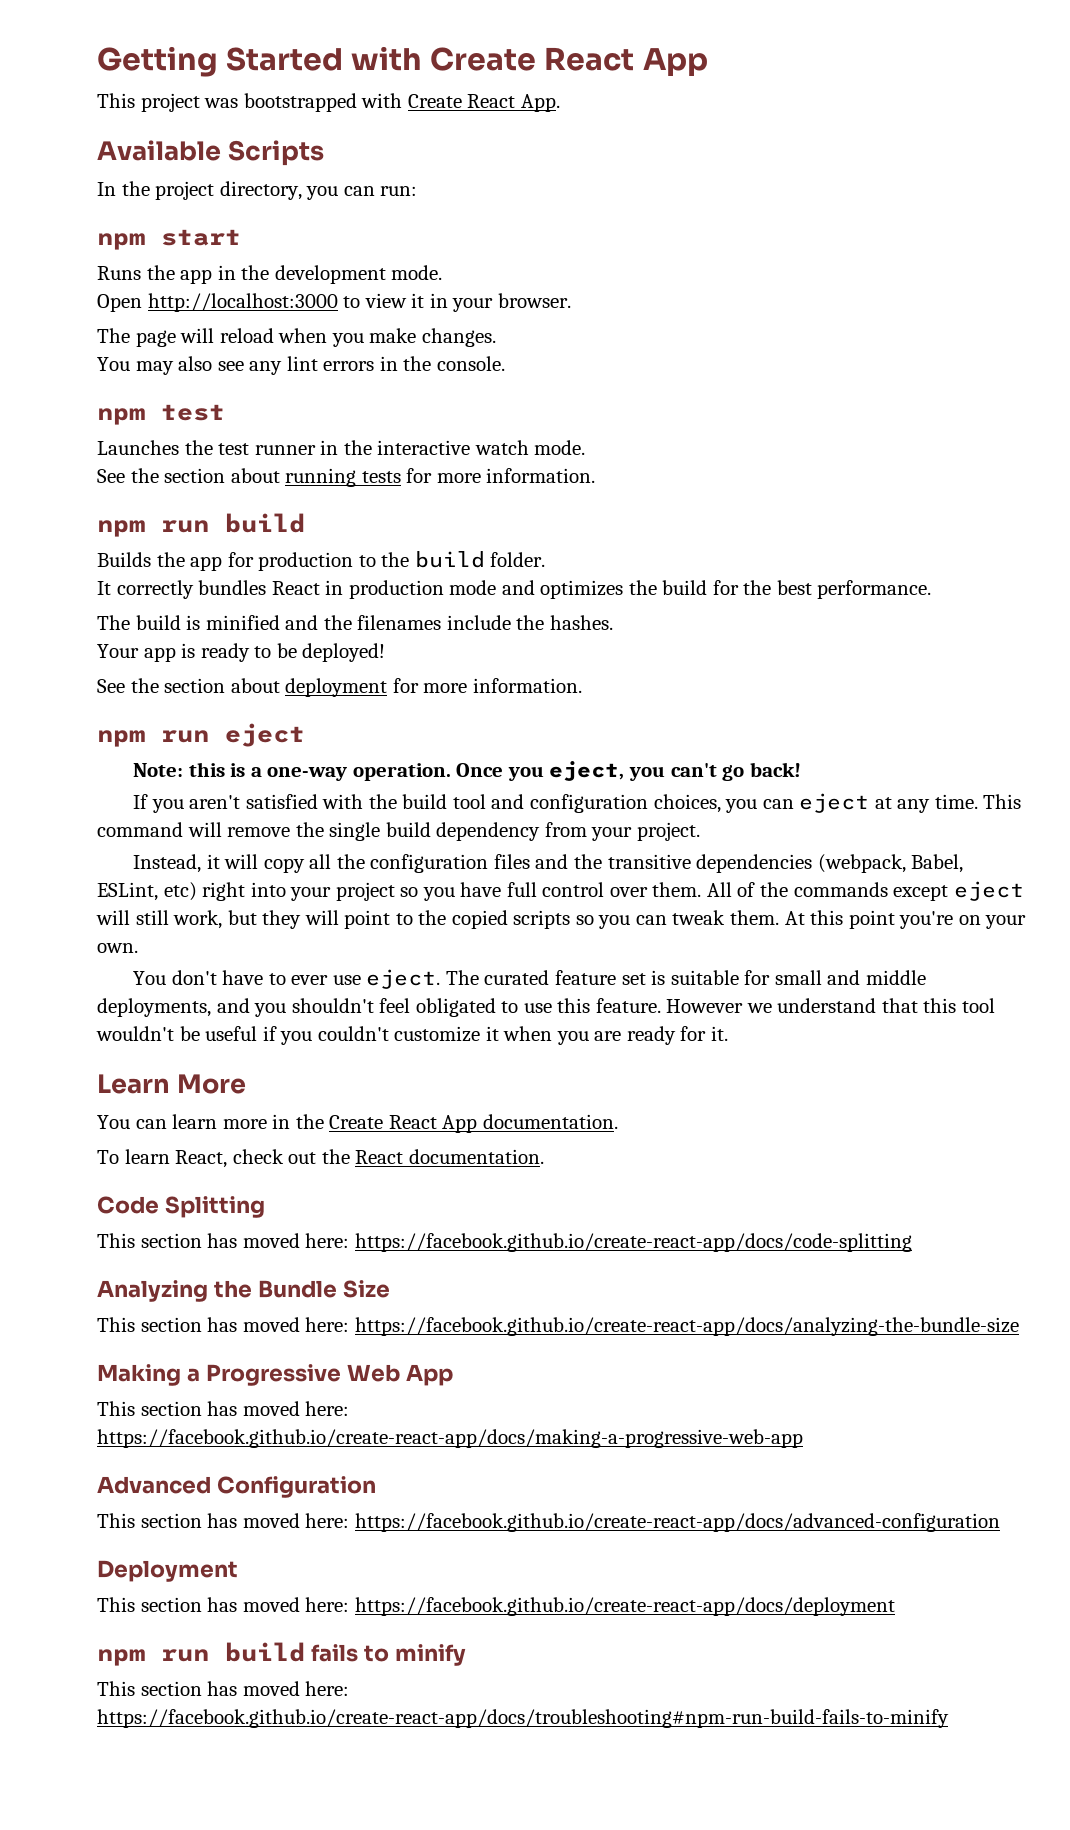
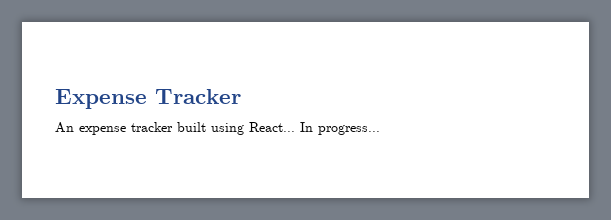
- Getting Started with Create React App
- This project was bootstrapped with Create React App.
- Available Scripts
- In the project directory, you can run:
- npm start
- Runs the app in the development mode.
- Open http://localhost:3000 to view it in your browser.
- The page will reload when you make changes.
- You may also see any lint errors in the console.
- npm test
- Launches the test runner in the interactive watch mode.
- See the section about running tests for more information.
- npm run build
- Builds the app for production to the build folder.
- It correctly bundles React in production mode and optimizes the build for the best performance.
- The build is minified and the filenames include the hashes.
- Your app is ready to be deployed!
- See the section about deployment for more information.
- npm run eject
- Note: this is a one-way operation. Once you eject, you can't go back!
- If you aren't satisfied with the build tool and configuration choices, you can eject at any time. This command will remove the single build dependency from your project.
- Instead, it will copy all the configuration files and the transitive dependencies (webpack, Babel, ESLint, etc) right into your project so you have full control over them. All of the commands except eject will still work, but they will point to the copied scripts so you can tweak them. At this point you're on your own.
- You don't have to ever use eject. The curated feature set is suitable for small and middle deployments, and you shouldn't feel obligated to use this feature. However we understand that this tool wouldn't be useful if you couldn't customize it when you are ready for it.
- Learn More
- You can learn more in the Create React App documentation.
- To learn React, check out the React documentation.
- Code Splitting
- This section has moved here: https://facebook.github.io/create-react-app/docs/code-splitting
- Analyzing the Bundle Size
- This section has moved here: https://facebook.github.io/create-react-app/docs/analyzing-the-bundle-size
- Making a Progressive Web App
- This section has moved here: https://facebook.github.io/create-react-app/docs/making-a-progressive-web-app
- Advanced Configuration
- This section has moved here: https://facebook.github.io/create-react-app/docs/advanced-configuration
- Deployment
- This section has moved here: https://facebook.github.io/create-react-app/docs/deployment
- npm run build fails to minify
- This section has moved here: https://facebook.github.io/create-react-app/docs/troubleshooting#npm-run-build-fails-to-minify
+ Expense Tracker
+ An expense tracker built using React... In progress...

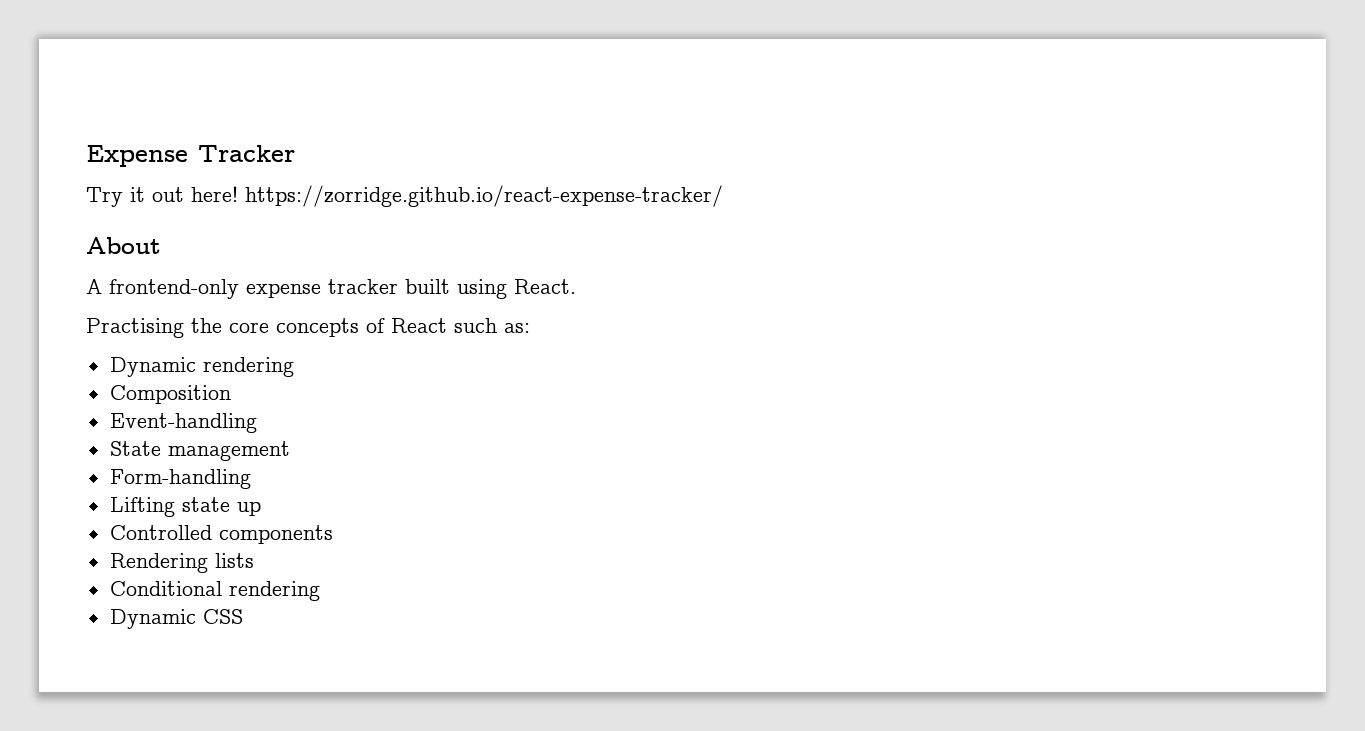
- An expense tracker built using React... In progress...
+ Try it out here! https://zorridge.github.io/react-expense-tracker/
+ About
+ A frontend-only expense tracker built using React.
+ Practising the core concepts of React such as:
+ Dynamic rendering
+ Composition
+ Event-handling
+ State management
+ Form-handling
+ Lifting state up
+ Controlled components
+ Rendering lists
+ Conditional rendering
+ Dynamic CSS

